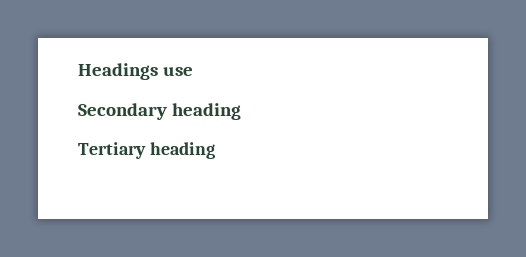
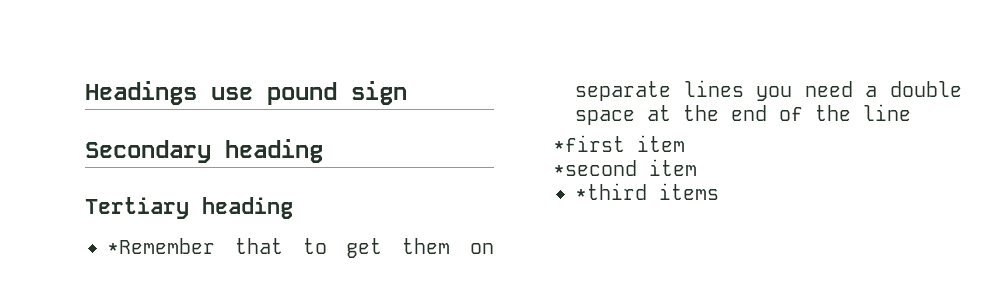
- Headings use
+ Headings use pound sign
+ *Remember that to get them on separate lines you need a double space at the end of the line
+ *first item
+ *second item
+ *third items

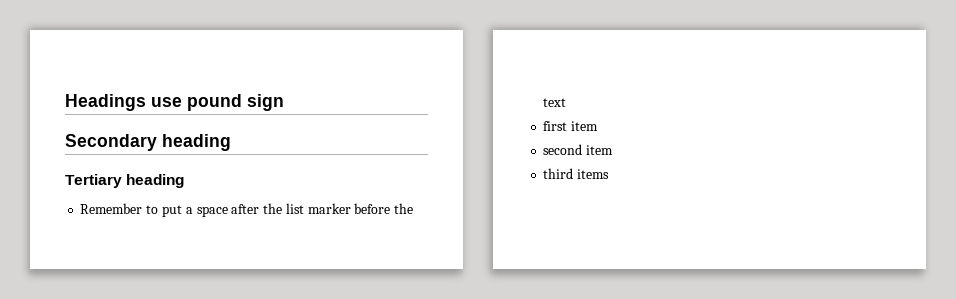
- *Remember that to get them on separate lines you need a double space at the end of the line
- *first item
- *second item
- *third items
+ Remember to put a space after the list marker before the text
+ first item
+ second item
+ third items

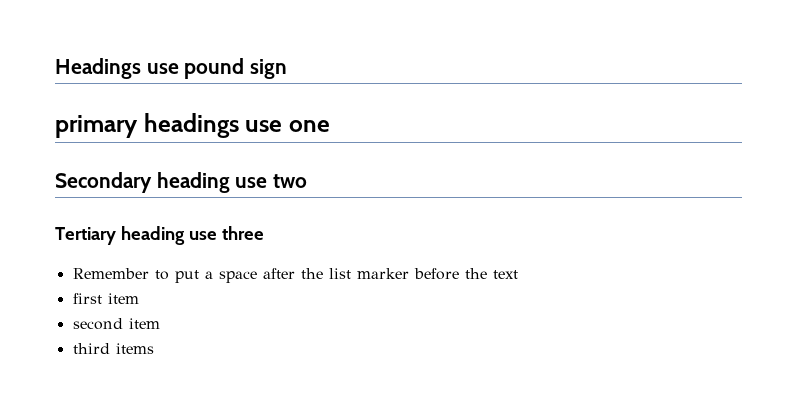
+ primary headings use one
- Secondary heading
+ Secondary heading use two
- Tertiary heading
+ Tertiary heading use three

